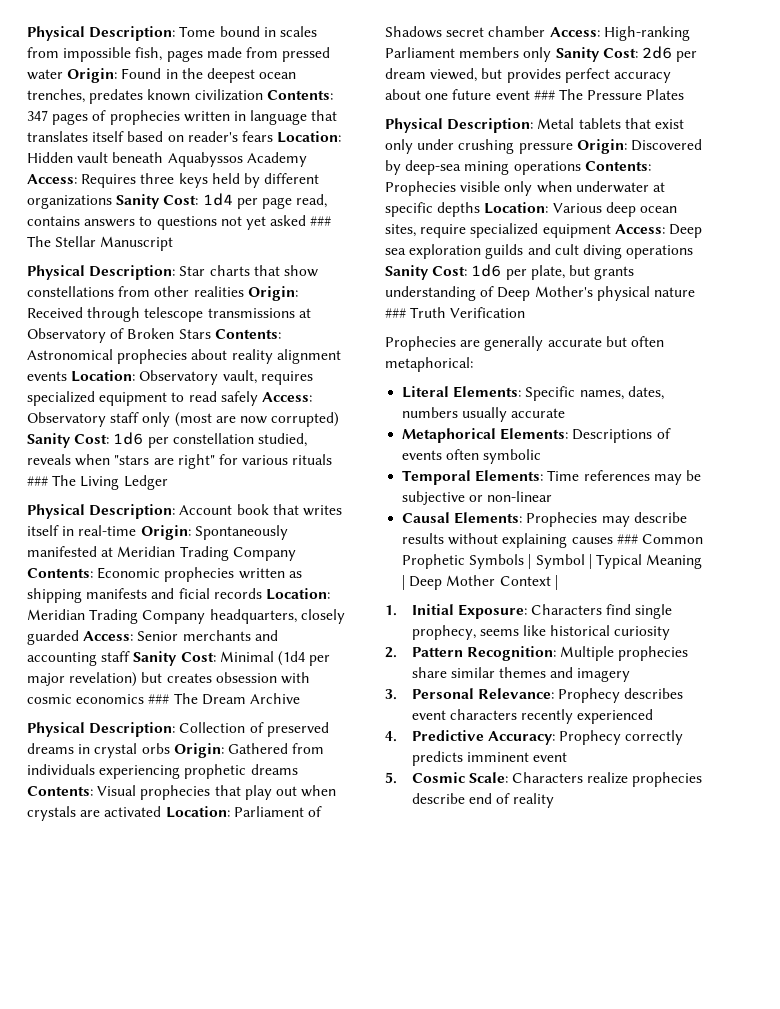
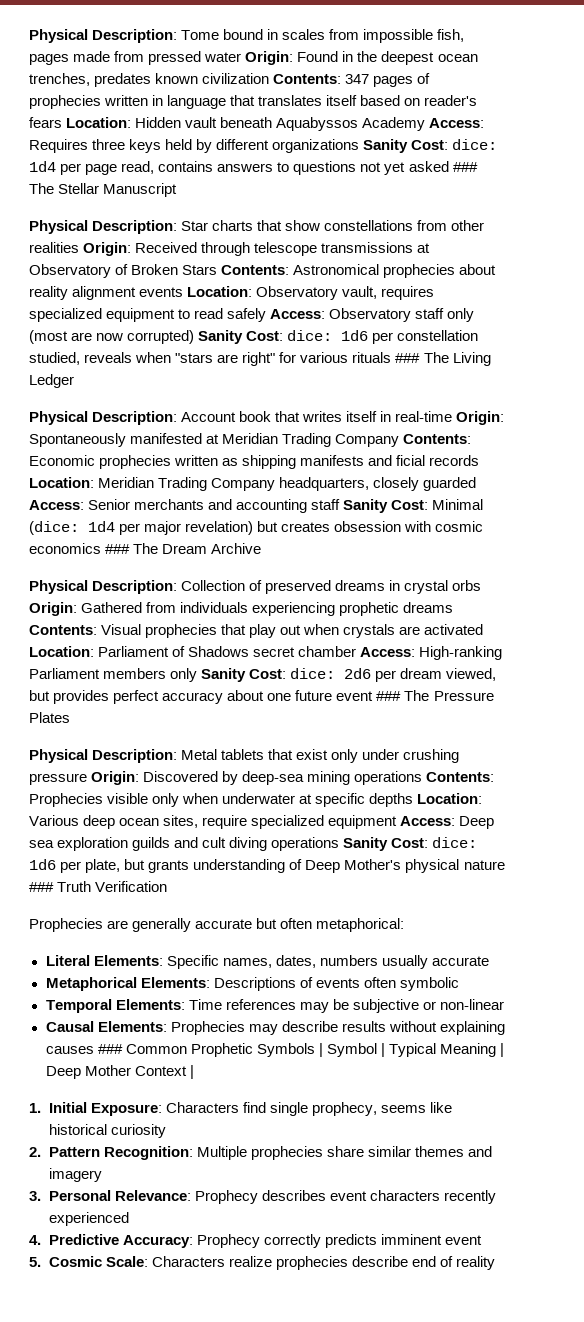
- Requires three keys held by different organizations Sanity Cost:
+ Requires three keys held by different organizations Sanity Cost: dice:
- Observatory staff only (most are now corrupted) Sanity Cost:
+ Observatory staff only (most are now corrupted) Sanity Cost: dice:
- Physical Description: Account book that writes itself in real-time Origin: Spontaneously manifested at Meridian Trading Company Contents: Economic prophecies written as shipping manifests and ficial records Location: Meridian Trading Company headquarters, closely guarded Access: Senior merchants and accounting staff Sanity Cost: Minimal (1d4 per major revelation) but creates obsession with cosmic economics ### The Dream Archive
+ Physical Description: Account book that writes itself in real-time Origin: Spontaneously manifested at Meridian Trading Company Contents: Economic prophecies written as shipping manifests and ficial records Location: Meridian Trading Company headquarters, closely guarded Access: Senior merchants and accounting staff Sanity Cost: Minimal (dice: 1d4 per major revelation) but creates obsession with cosmic economics ### The Dream Archive
- Physical Description: Collection of preserved dreams in crystal orbs Origin: Gathered from individuals experiencing prophetic dreams Contents: Visual prophecies that play out when crystals are activated Location: Parliament of Shadows secret chamber Access: High-ranking Parliament members only Sanity Cost: 2d6 per dream viewed, but provides perfect accuracy about one future event ### The Pressure Plates
+ Physical Description: Collection of preserved dreams in crystal orbs Origin: Gathered from individuals experiencing prophetic dreams Contents: Visual prophecies that play out when crystals are activated Location: Parliament of Shadows secret chamber Access: High-ranking Parliament members only Sanity Cost: dice: 2d6 per dream viewed, but provides perfect accuracy about one future event ### The Pressure Plates
- Physical Description: Metal tablets that exist only under crushing pressure Origin: Discovered by deep-sea mining operations Contents: Prophecies visible only when underwater at specific depths Location: Various deep ocean sites, require specialized equipment Access: Deep sea exploration guilds and cult diving operations Sanity Cost: 1d6 per plate, but grants understanding of Deep Mother's physical nature ### Truth Verification
+ Physical Description: Metal tablets that exist only under crushing pressure Origin: Discovered by deep-sea mining operations Contents: Prophecies visible only when underwater at specific depths Location: Various deep ocean sites, require specialized equipment Access: Deep sea exploration guilds and cult diving operations Sanity Cost: dice: 1d6 per plate, but grants understanding of Deep Mother's physical nature ### Truth Verification

